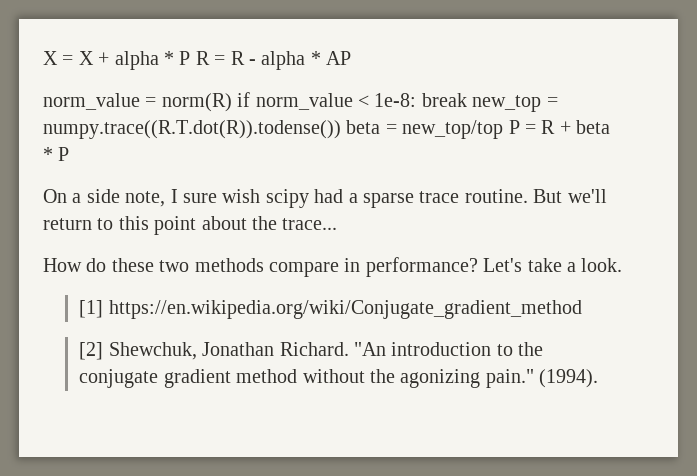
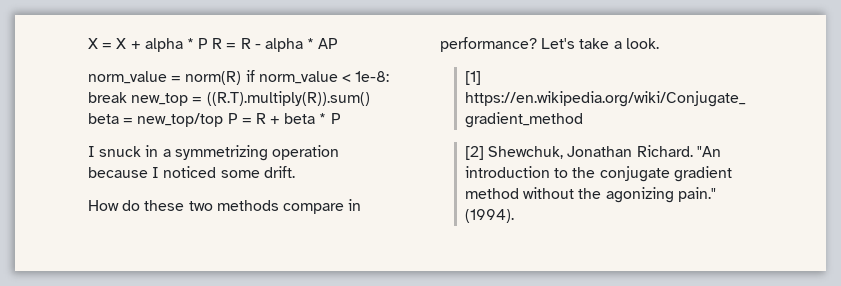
- norm_value = norm(R) if norm_value < 1e-8: break new_top = numpy.trace((R.T.dot(R)).todense()) beta = new_top/top P = R + beta * P
+ norm_value = norm(R) if norm_value < 1e-8: break new_top = ((R.T).multiply(R)).sum() beta = new_top/top P = R + beta * P
- On a side note, I sure wish scipy had a sparse trace routine. But we'll return to this point about the trace...
+ I snuck in a symmetrizing operation because I noticed some drift.

